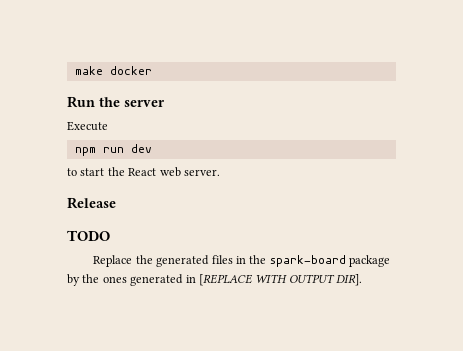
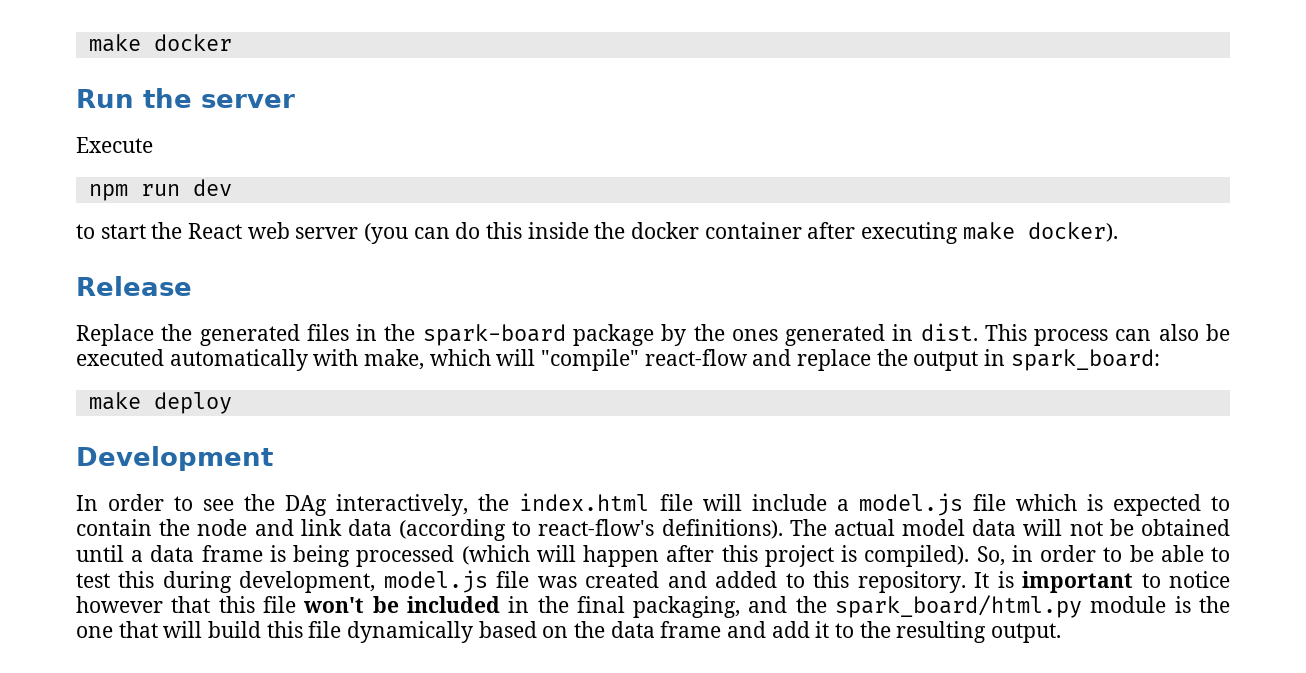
- to start the React web server.
+ to start the React web server (you can do this inside the docker container after executing make docker).
- TODO
- Replace the generated files in the spark-board package by the ones generated in [REPLACE WITH OUTPUT DIR].
+ Replace the generated files in the spark-board package by the ones generated in dist. This process can also be executed automatically with make, which will "compile" react-flow and replace the output in spark_board:
+ make deploy
+ Development
+ In order to see the DAg interactively, the index.html file will include a model.js file which is expected to contain the node and link data (according to react-flow's definitions). The actual model data will not be obtained until a data frame is being processed (which will happen after this project is compiled). So, in order to be able to test this during development, model.js file was created and added to this repository. It is important to notice however that this file won't be included in the final packaging, and the spark_board/html.py module is the one that will build this file dynamically based on the data frame and add it to the resulting output.

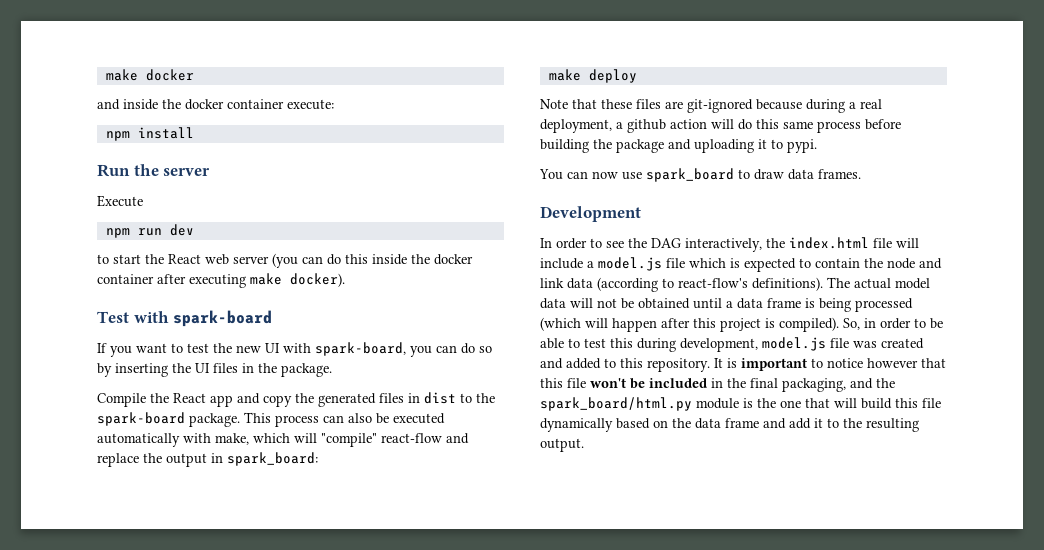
+ and inside the docker container execute:
+ npm install
- Release
- Replace the generated files in the spark-board package by the ones generated in dist.
+ Test with spark-board
+ If you want to test the new UI with spark-board, you can do so by inserting the UI files in the package.
+ Compile the React app and copy the generated files in dist to the spark-board package.
+ Note that these files are git-ignored because during a real deployment, a github action will do this same process before building the package and uploading it to pypi.
+ You can now use spark_board to draw data frames.
- In order to see the DAg interactively, the index.html file will include a model.js file which is expected to contain the node and link data (according to react-flow's definitions).
+ In order to see the DAG interactively, the index.html file will include a model.js file which is expected to contain the node and link data (according to react-flow's definitions).

